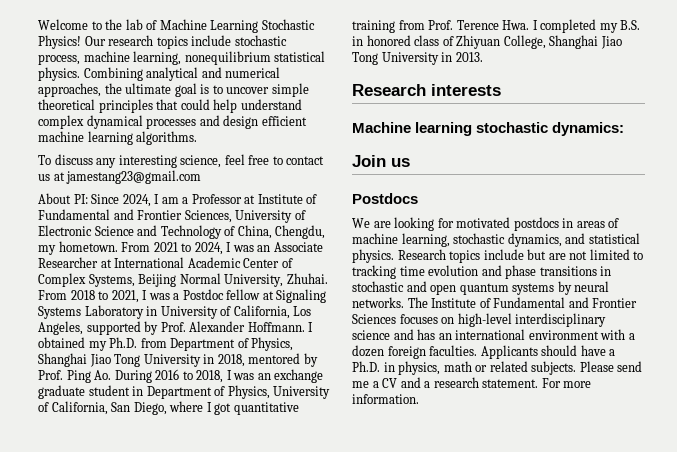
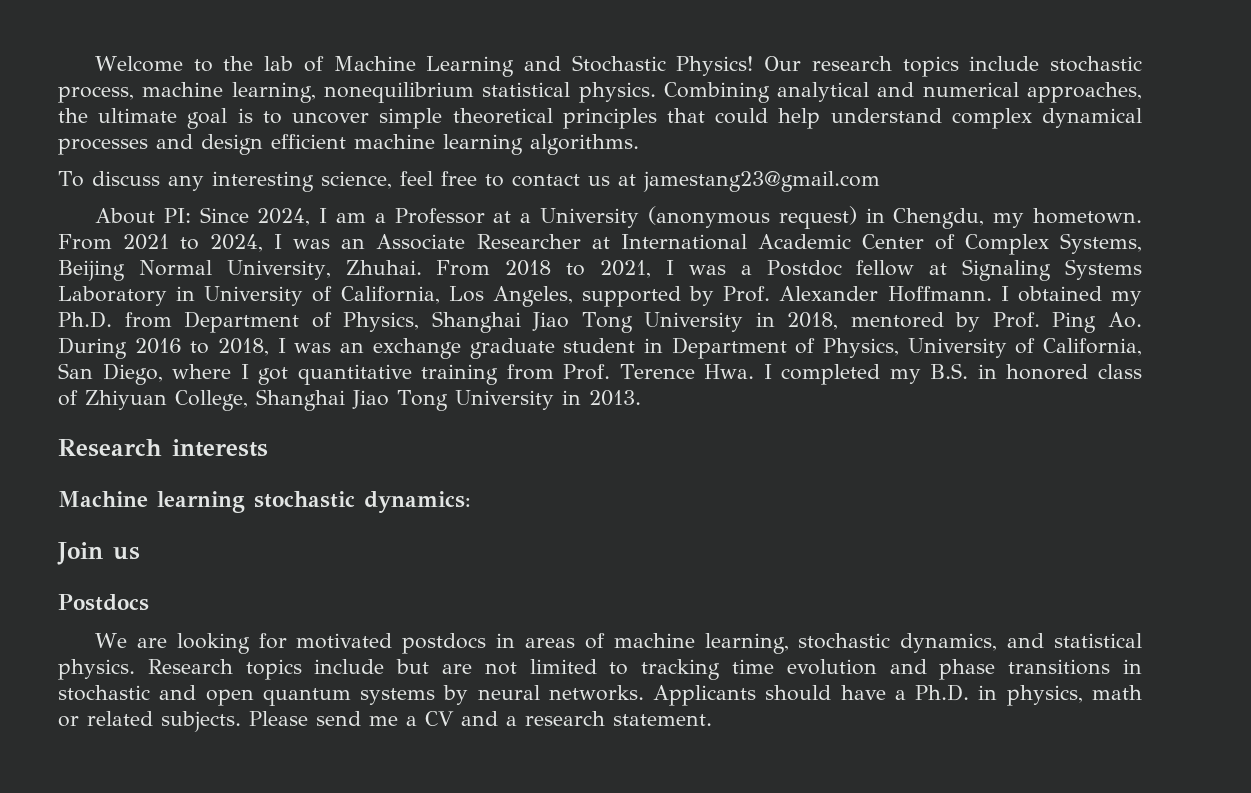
- Welcome to the lab of Machine Learning Stochastic Physics!
+ Welcome to the lab of Machine Learning and Stochastic Physics!
- About PI: Since 2024, I am a Professor at Institute of Fundamental and Frontier Sciences, University of Electronic Science and Technology of China, Chengdu, my hometown.
+ About PI: Since 2024, I am a Professor at a University (anonymous request) in Chengdu, my hometown.
- The Institute of Fundamental and Frontier Sciences focuses on high-level interdisciplinary science and has an international environment with a dozen foreign faculties.
- For more information.

